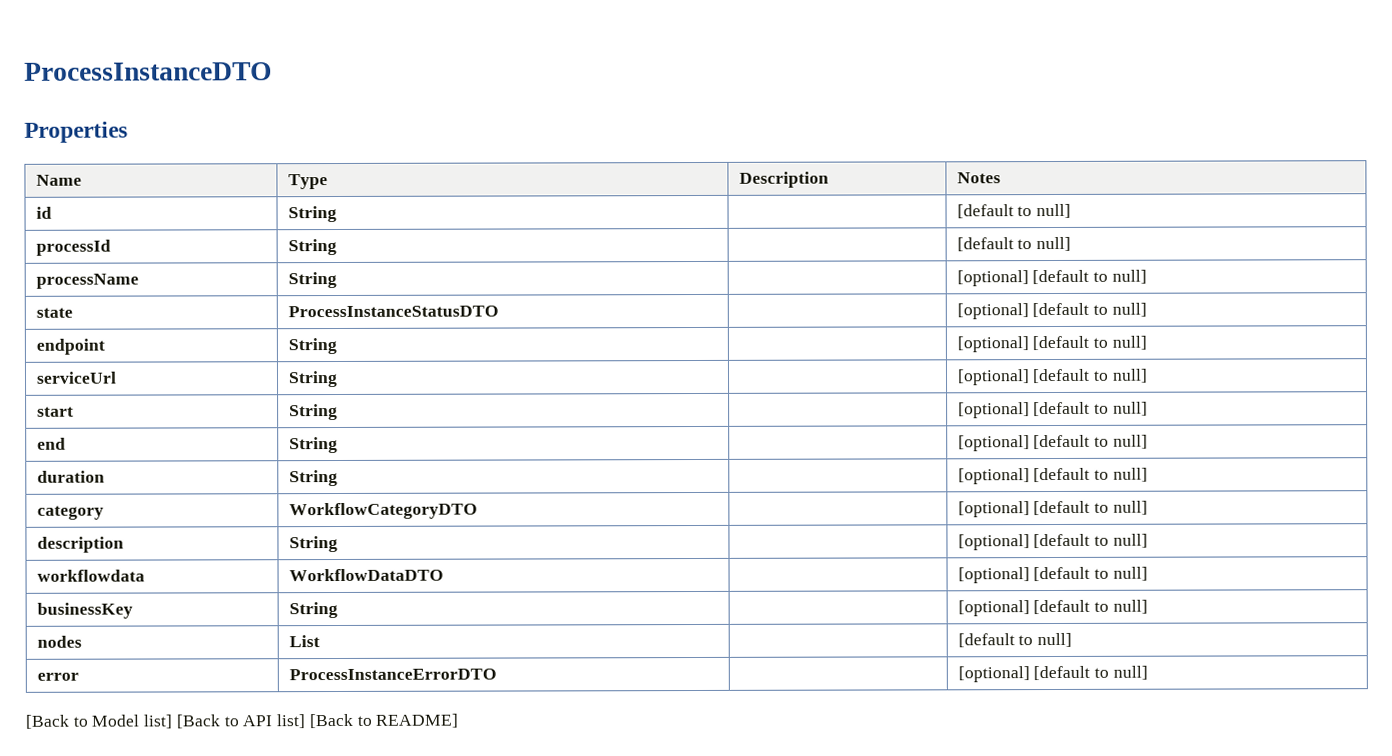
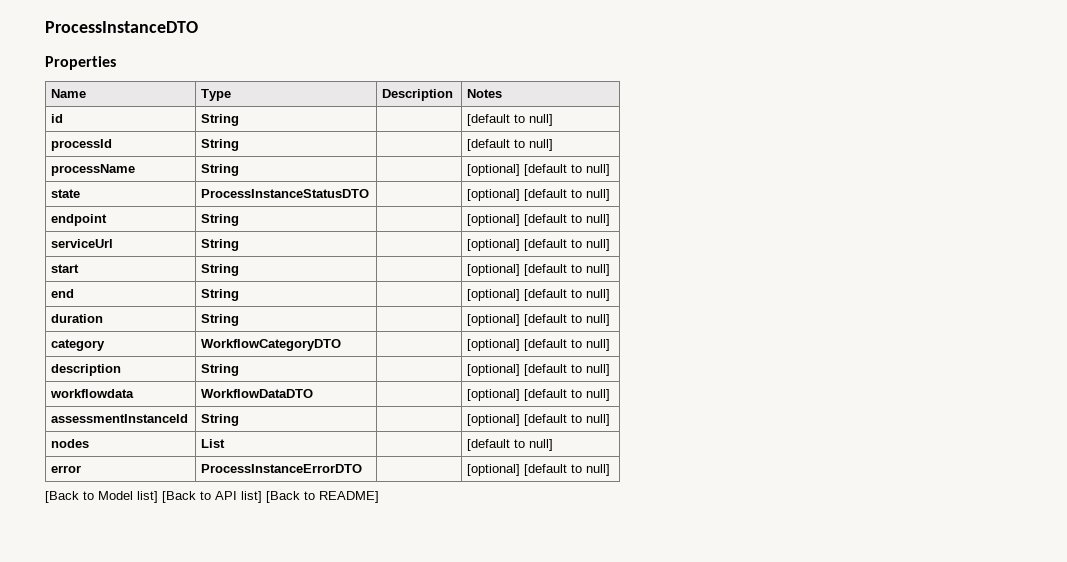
- businessKey | String | | [optional] [default to null]
+ assessmentInstanceId | String | | [optional] [default to null]

